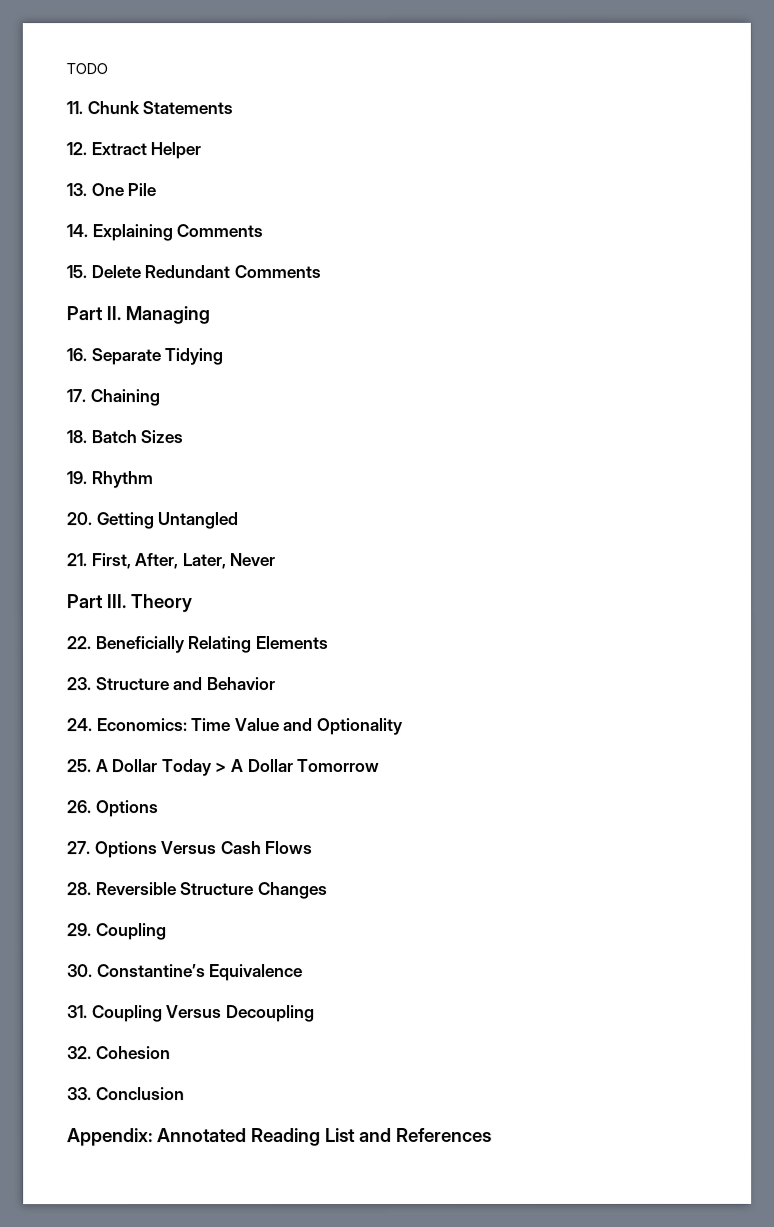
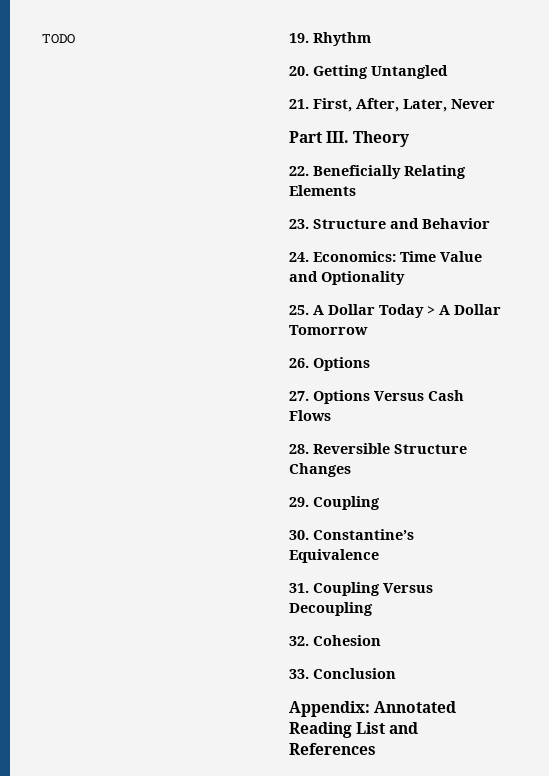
- 11. Chunk Statements
- 12. Extract Helper
- 13. One Pile
- 14. Explaining Comments
- 15. Delete Redundant Comments
- Part II. Managing
- 16. Separate Tidying
- 17. Chaining
- 18. Batch Sizes

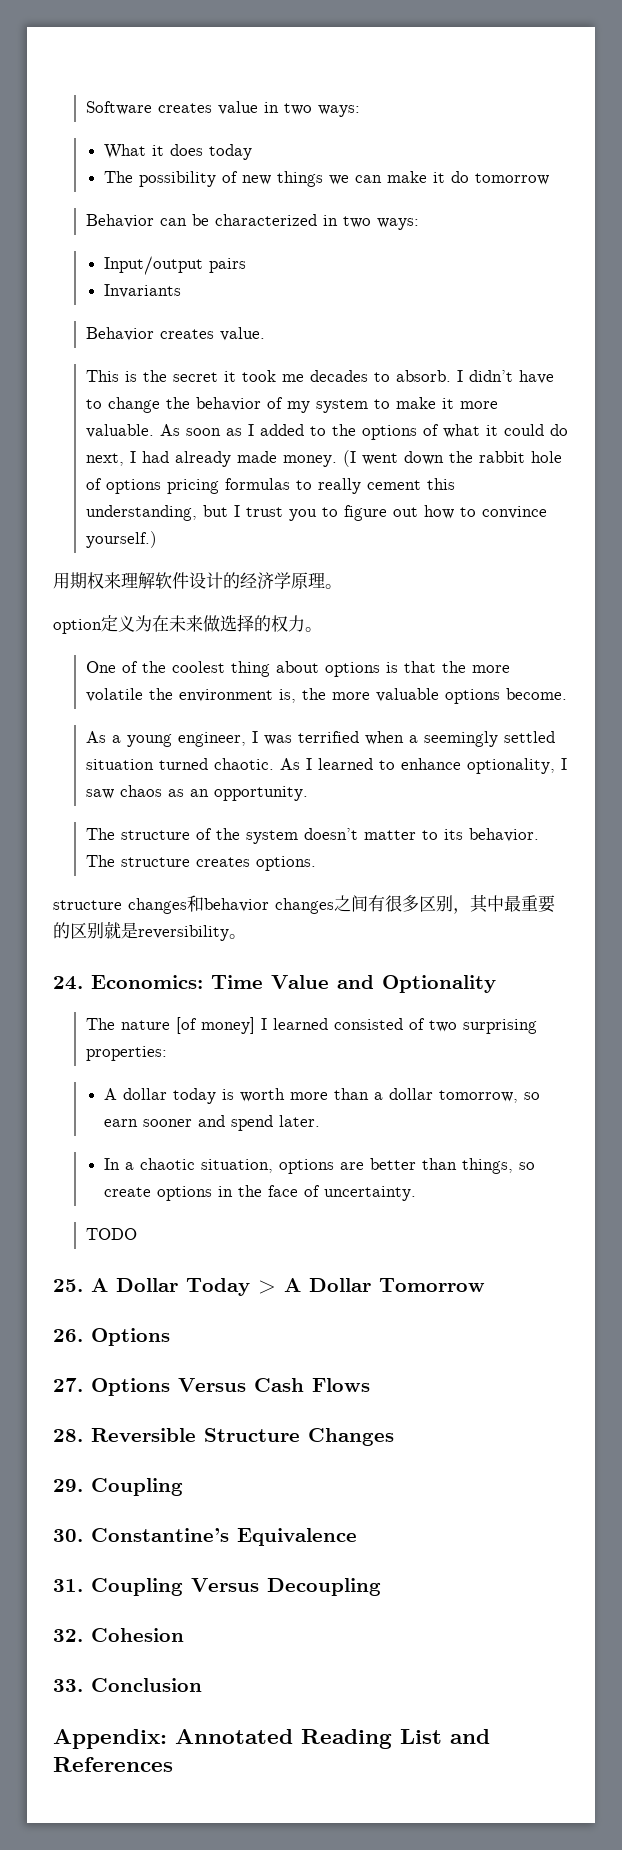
- TODO
- 19. Rhythm
- 20. Getting Untangled
- 21. First, After, Later, Never
- Part III. Theory
- 22. Beneficially Relating Elements
- 23. Structure and Behavior
+ Software creates value in two ways:
+ What it does today
+ The possibility of new things we can make it do tomorrow
+ Behavior can be characterized in two ways:
+ Input/output pairs
+ Invariants
+ Behavior creates value.
+ This is the secret it took me decades to absorb. I didn’t have to change the behavior of my system to make it more valuable. As soon as I added to the options of what it could do next, I had already made money. (I went down the rabbit hole of options pricing formulas to really cement this understanding, but I trust you to figure out how to convince yourself.)
+ 用期权来理解软件设计的经济学原理。
+ option定义为在未来做选择的权力。
+ One of the coolest thing about options is that the more volatile the environment is, the more valuable options become.
+ As a young engineer, I was terrified when a seemingly settled situation turned chaotic. As I learned to enhance optionality, I saw chaos as an opportunity.
+ The structure of the system doesn’t matter to its behavior. The structure creates options.
+ structure changes和behavior changes之间有很多区别，其中最重要的区别就是reversibility。
+ The nature [of money] I learned consisted of two surprising properties:
+ A dollar today is worth more than a dollar tomorrow, so earn sooner and spend later.
+ In a chaotic situation, options are better than things, so create options in the face of uncertainty.
+ TODO

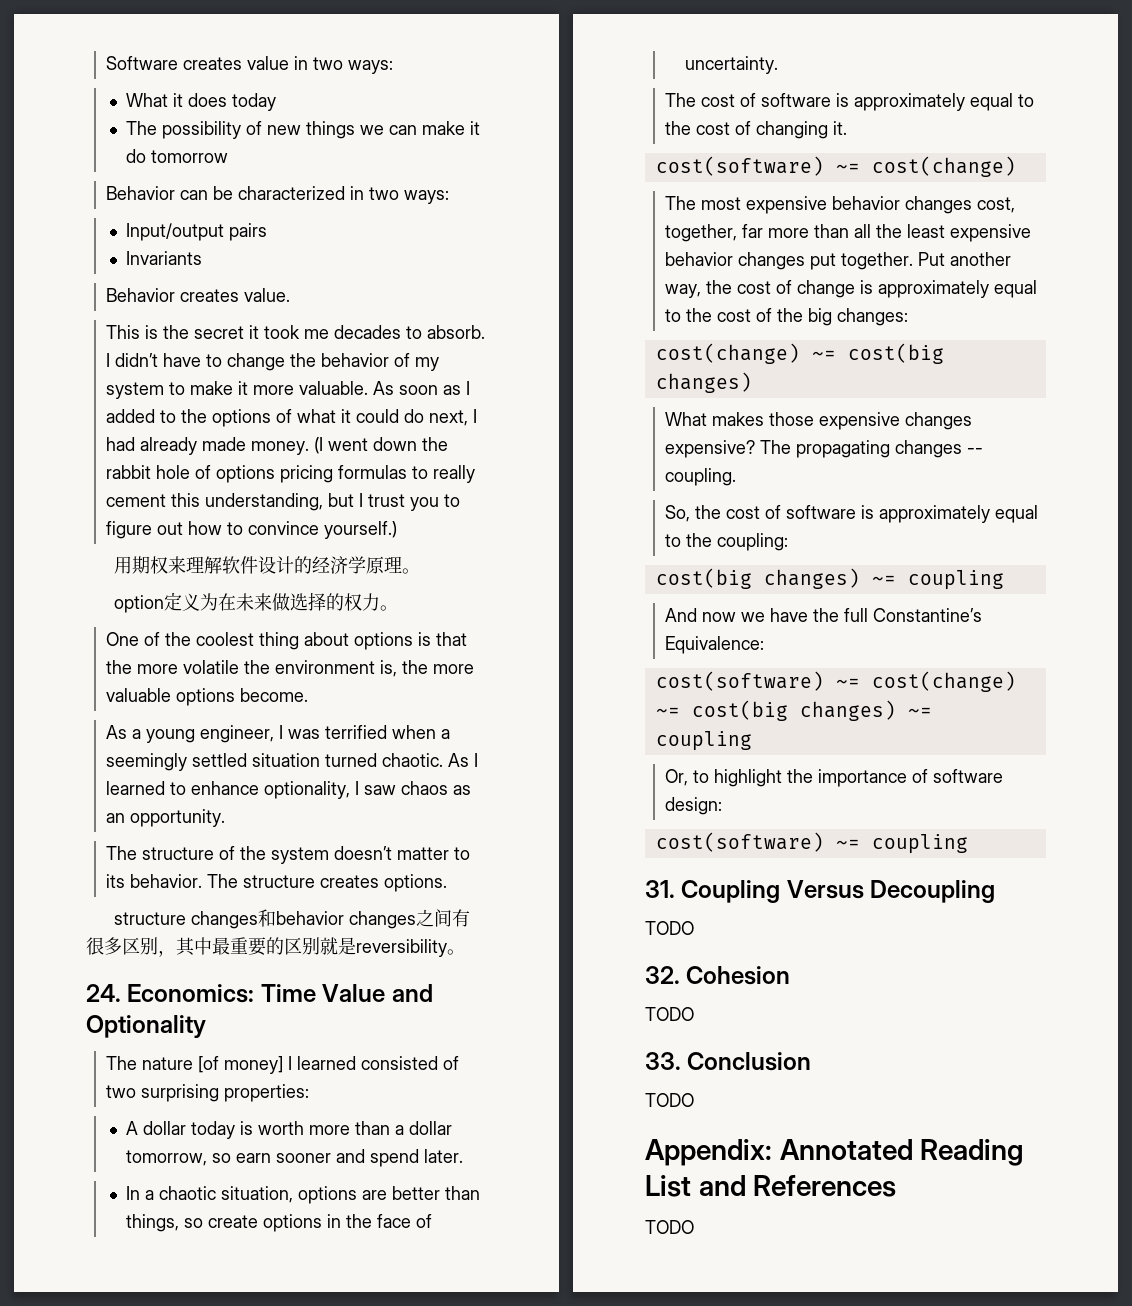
- TODO
- 25. A Dollar Today > A Dollar Tomorrow
- 26. Options
- 27. Options Versus Cash Flows
- 28. Reversible Structure Changes
- 29. Coupling
- 30. Constantine’s Equivalence
+ The cost of software is approximately equal to the cost of changing it.
+ cost(software) ~= cost(change)
+ The most expensive behavior changes cost, together, far more than all the least expensive behavior changes put together. Put another way, the cost of change is approximately equal to the cost of the big changes:
+ cost(change) ~= cost(big changes)
+ What makes those expensive changes expensive? The propagating changes -- coupling.
+ So, the cost of software is approximately equal to the coupling:
+ cost(big changes) ~= coupling
+ And now we have the full Constantine’s Equivalence:
+ cost(software) ~= cost(change) ~= cost(big changes) ~= coupling
+ Or, to highlight the importance of software design:
+ cost(software) ~= coupling
  31. Coupling Versus Decoupling
+ TODO
  32. Cohesion
+ TODO
  33. Conclusion
+ TODO
  Appendix: Annotated Reading List and References
+ TODO

